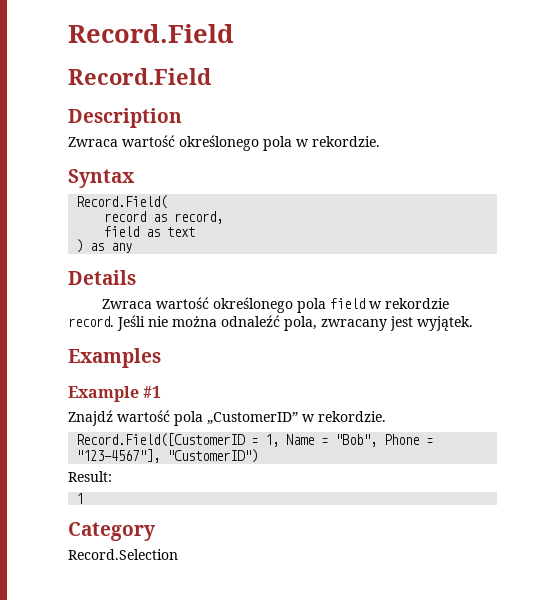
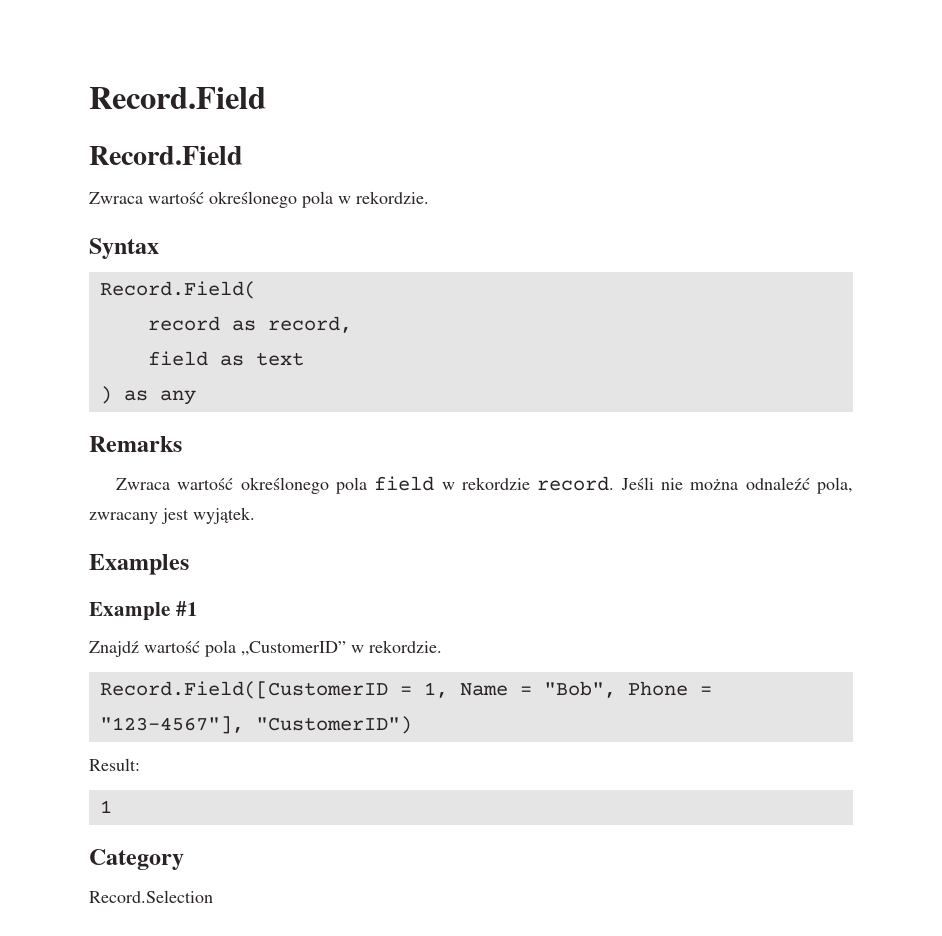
- Description
- Details
+ Remarks

